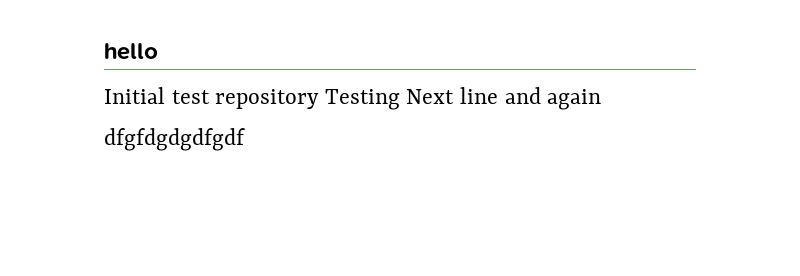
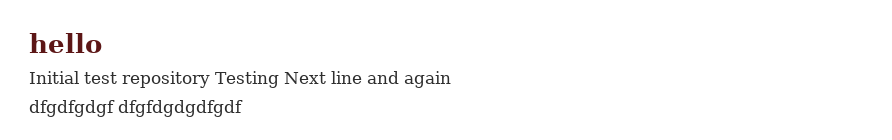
- dfgfdgdgdfgdf
+ dfgdfgdgf dfgfdgdgdfgdf

